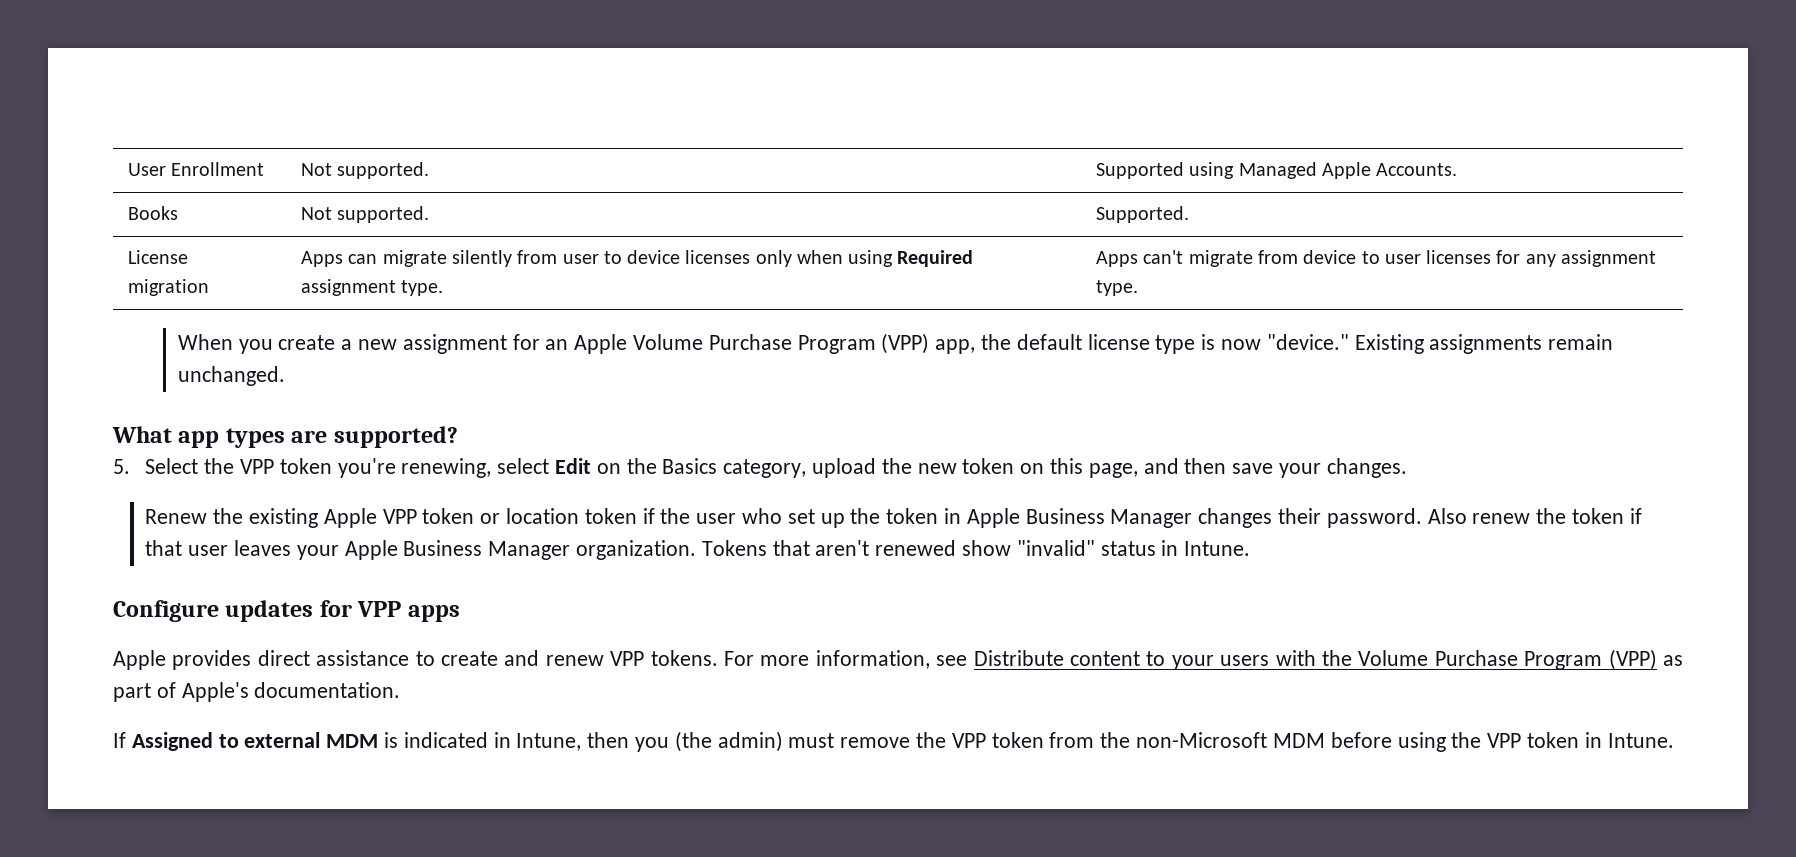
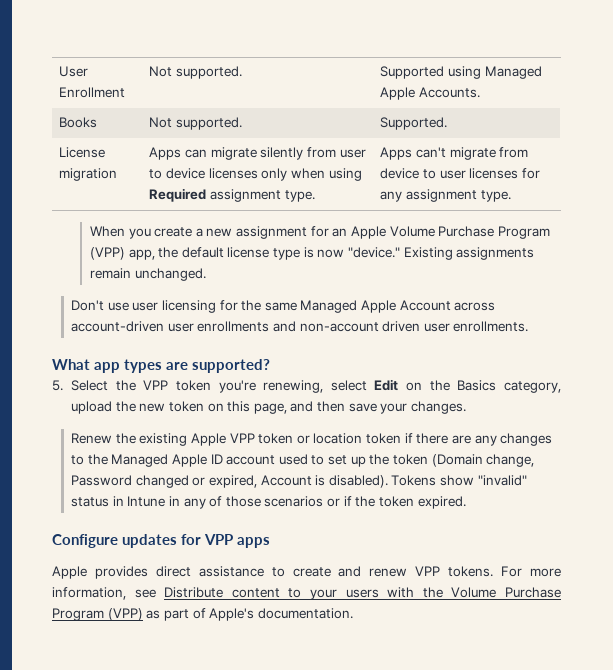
+ Don't use user licensing for the same Managed Apple Account across account-driven user enrollments and non-account driven user enrollments.
- Renew the existing Apple VPP token or location token if the user who set up the token in Apple Business Manager changes their password. Also renew the token if that user leaves your Apple Business Manager organization. Tokens that aren't renewed show "invalid" status in Intune.
+ Renew the existing Apple VPP token or location token if there are any changes to the Managed Apple ID account used to set up the token (Domain change, Password changed or expired, Account is disabled). Tokens show "invalid" status in Intune in any of those scenarios or if the token expired.
- If Assigned to external MDM is indicated in Intune, then you (the admin) must remove the VPP token from the non-Microsoft MDM before using the VPP token in Intune.

